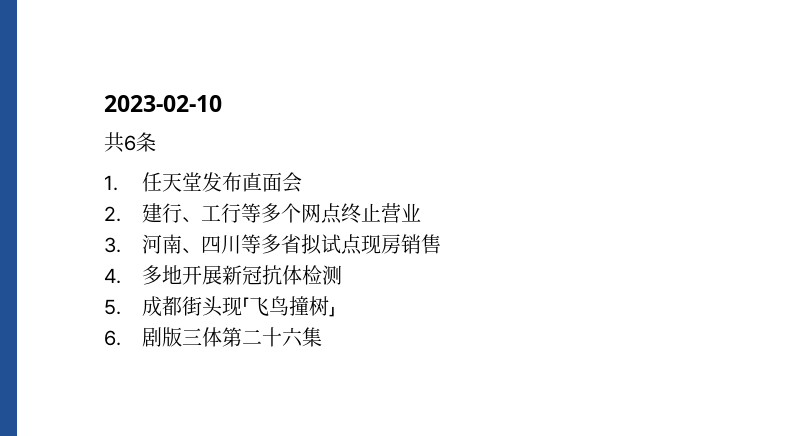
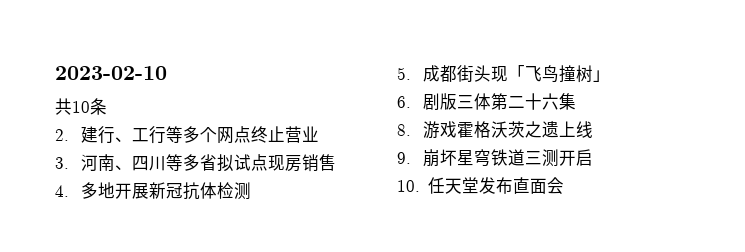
- 共6条
+ 共10条
- 1.任天堂发布直面会
+ 8.游戏霍格沃茨之遗上线
+ 9.崩坏星穹铁道三测开启
+ 10.任天堂发布直面会

